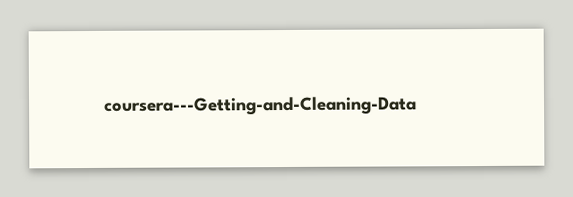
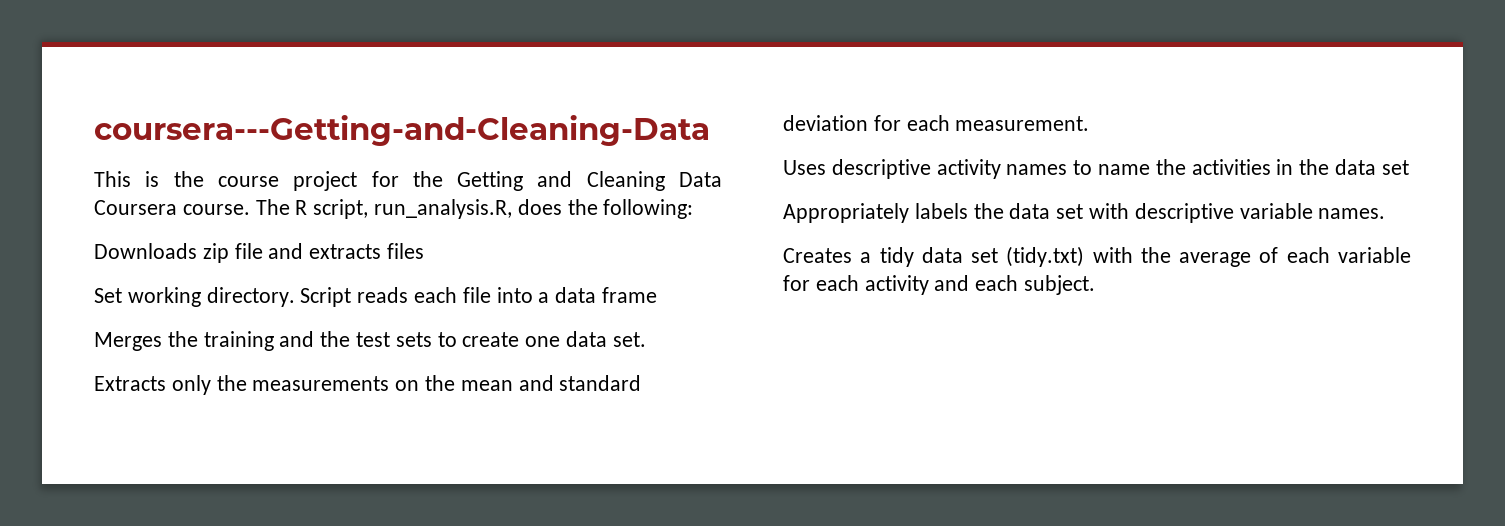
+ This is the course project for the Getting and Cleaning Data Coursera course. The R script, run_analysis.R, does the following:
+ Downloads zip file and extracts files
+ Set working directory. Script reads each file into a data frame
+ Merges the training and the test sets to create one data set.
+ Extracts only the measurements on the mean and standard deviation for each measurement.
+ Uses descriptive activity names to name the activities in the data set
+ Appropriately labels the data set with descriptive variable names.
+ Creates a tidy data set (tidy.txt) with the average of each variable for each activity and each subject.

